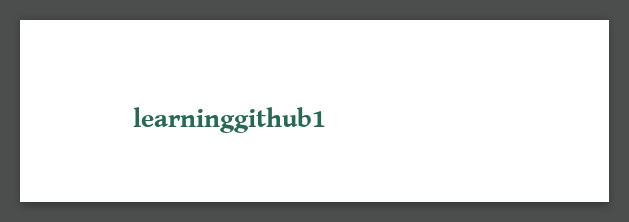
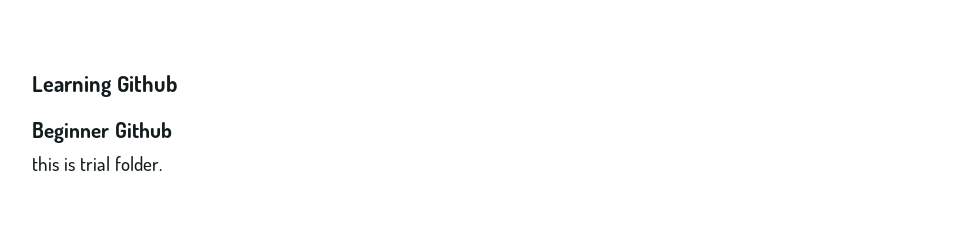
- learninggithub1
+ Learning Github
+ Beginner Github
+ this is trial folder.

